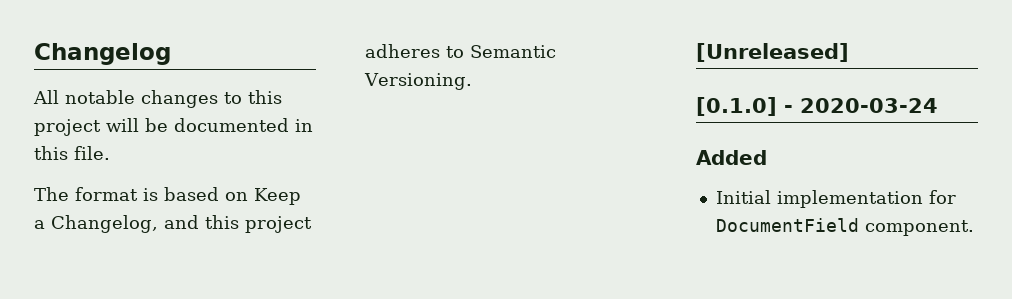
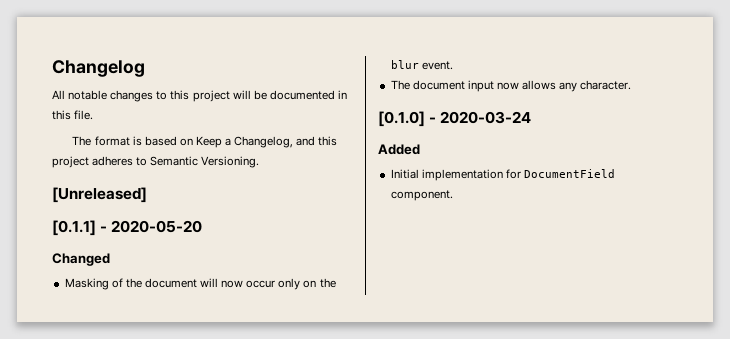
+ [0.1.1] - 2020-05-20
+ Changed
+ Masking of the document will now occur only on the blur event.
+ The document input now allows any character.

